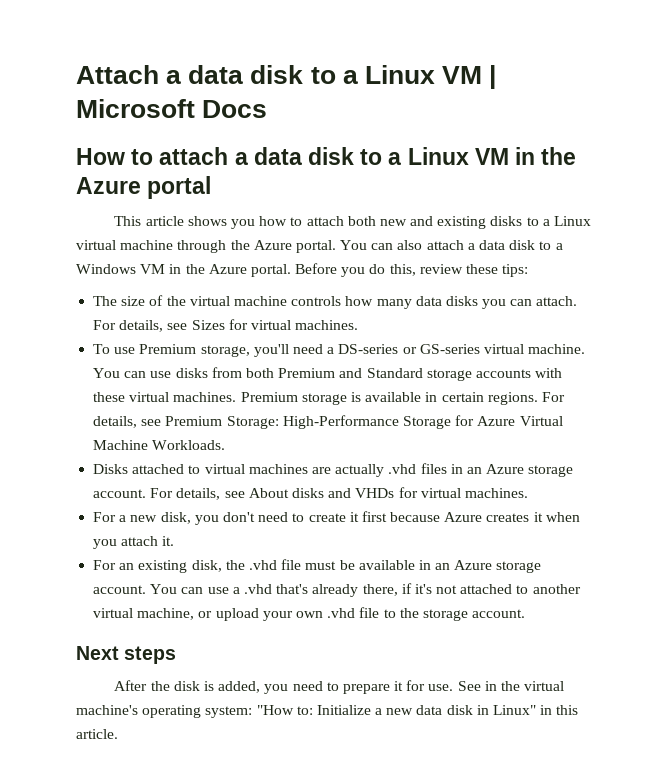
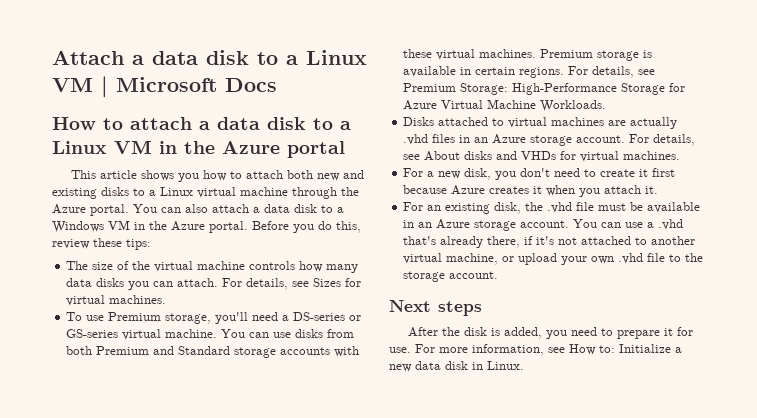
- See in the virtual machine's operating system: "How to: Initialize a new data disk in Linux" in this article.
+ For more information, see How to: Initialize a new data disk in Linux.

